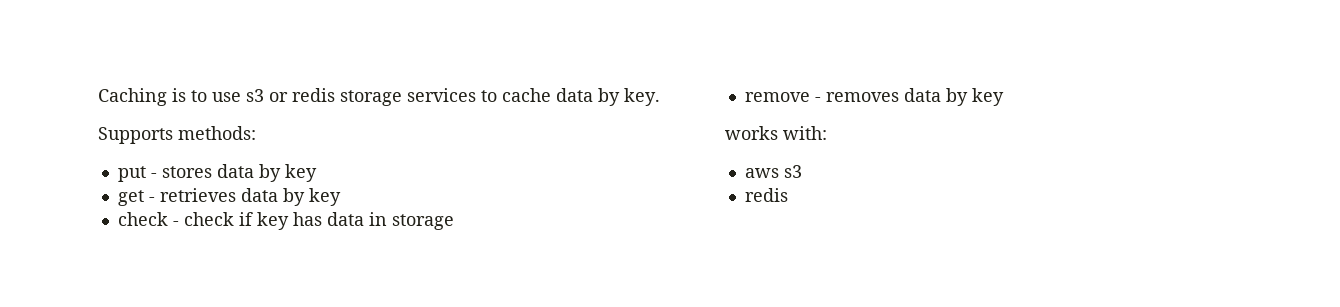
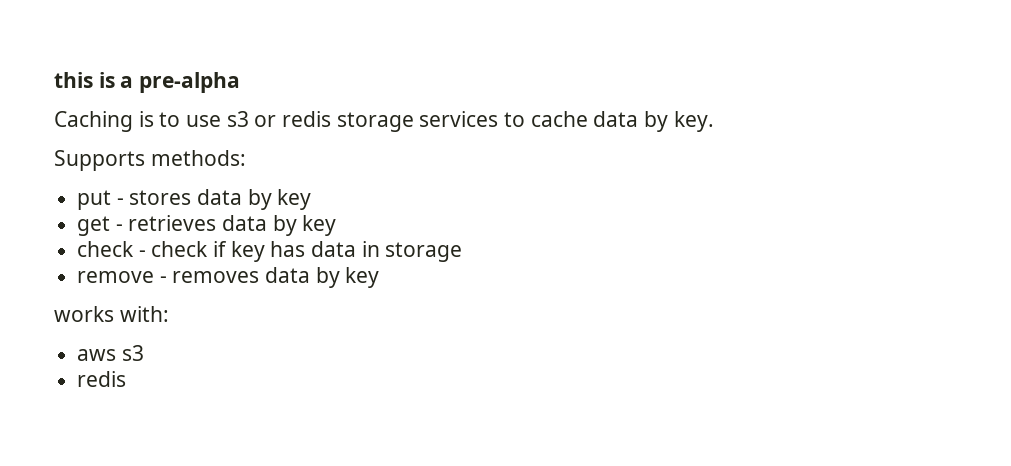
+ this is a pre-alpha

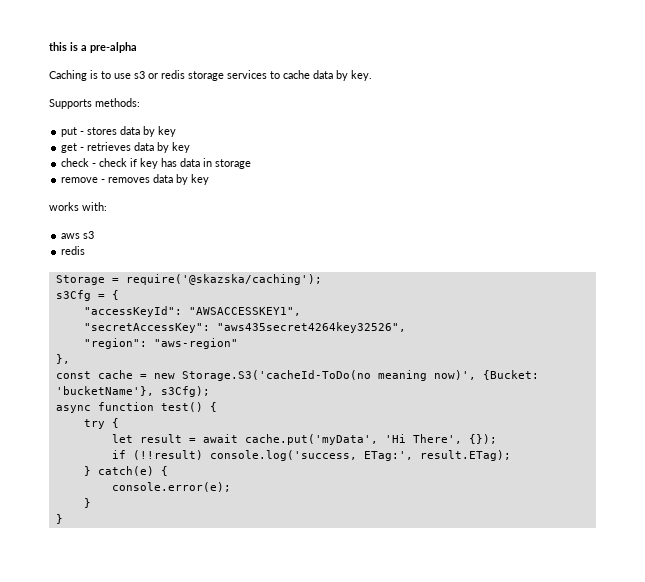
+ Storage = require('@skazska/caching');
+ s3Cfg = {
+ "accessKeyId": "AWSACCESSKEY1",
+ "secretAccessKey": "aws435secret4264key32526",
+ "region": "aws-region"
+ },
+ const cache = new Storage.S3('cacheId-ToDo(no meaning now)', {Bucket: 'bucketName'}, s3Cfg);
+ async function test() {
+ try {
+ let result = await cache.put('myData', 'Hi There', {});
+ if (!!result) console.log('success, ETag:', result.ETag);
+ } catch(e) {
+ console.error(e);
+ }
+ }

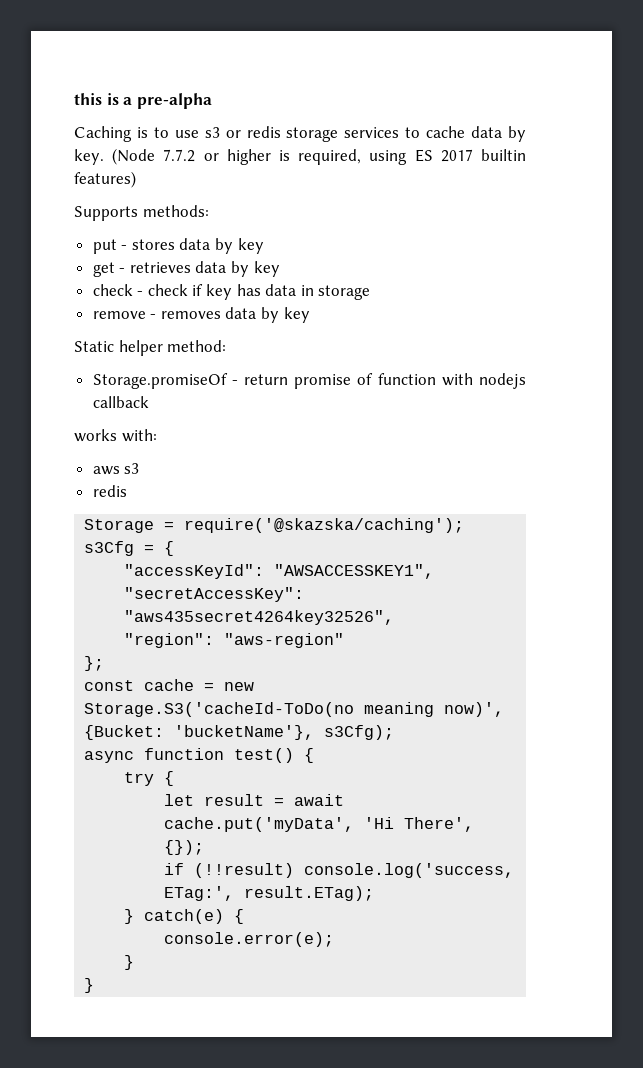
+ (Node 7.7.2 or higher is required, using ES 2017 builtin features)
+ Static helper method:
+ Storage.promiseOf - return promise of function with nodejs callback
- },
+ };

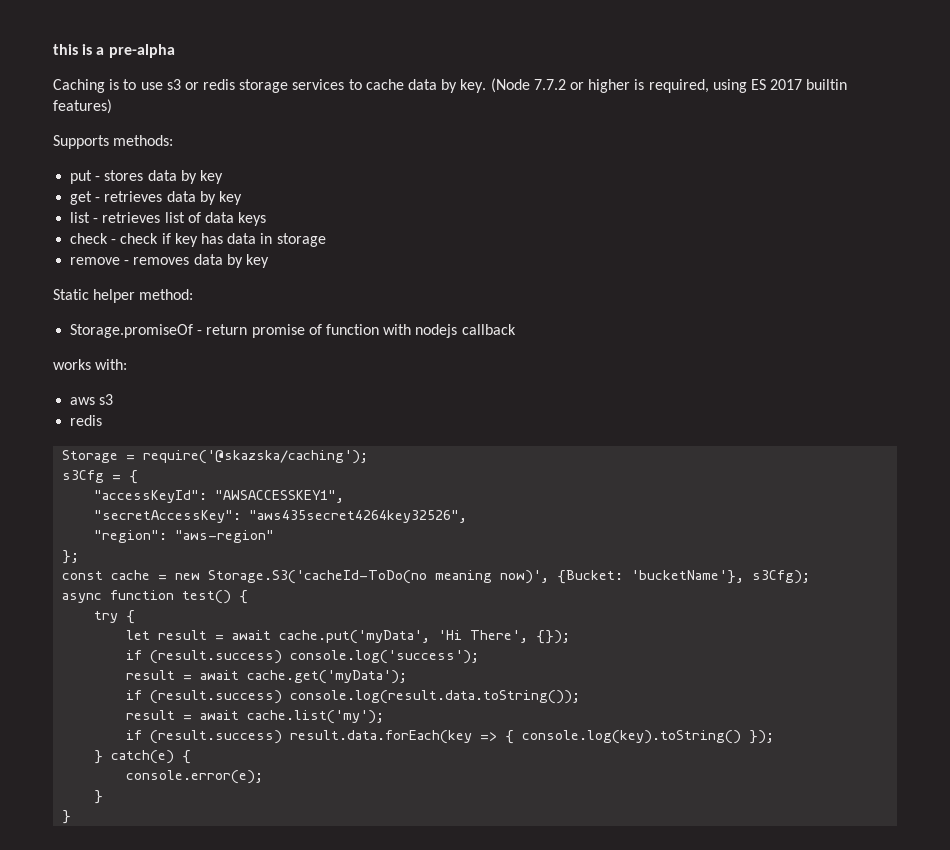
+ list - retrieves list of data keys
- if (!!result) console.log('success, ETag:', result.ETag);
+ if (result.success) console.log('success');
+ result = await cache.get('myData');
+ if (result.success) console.log(result.data.toString());
+ result = await cache.list('my');
+ if (result.success) result.data.forEach(key => { console.log(key).toString() });

